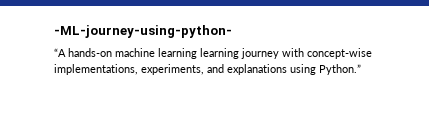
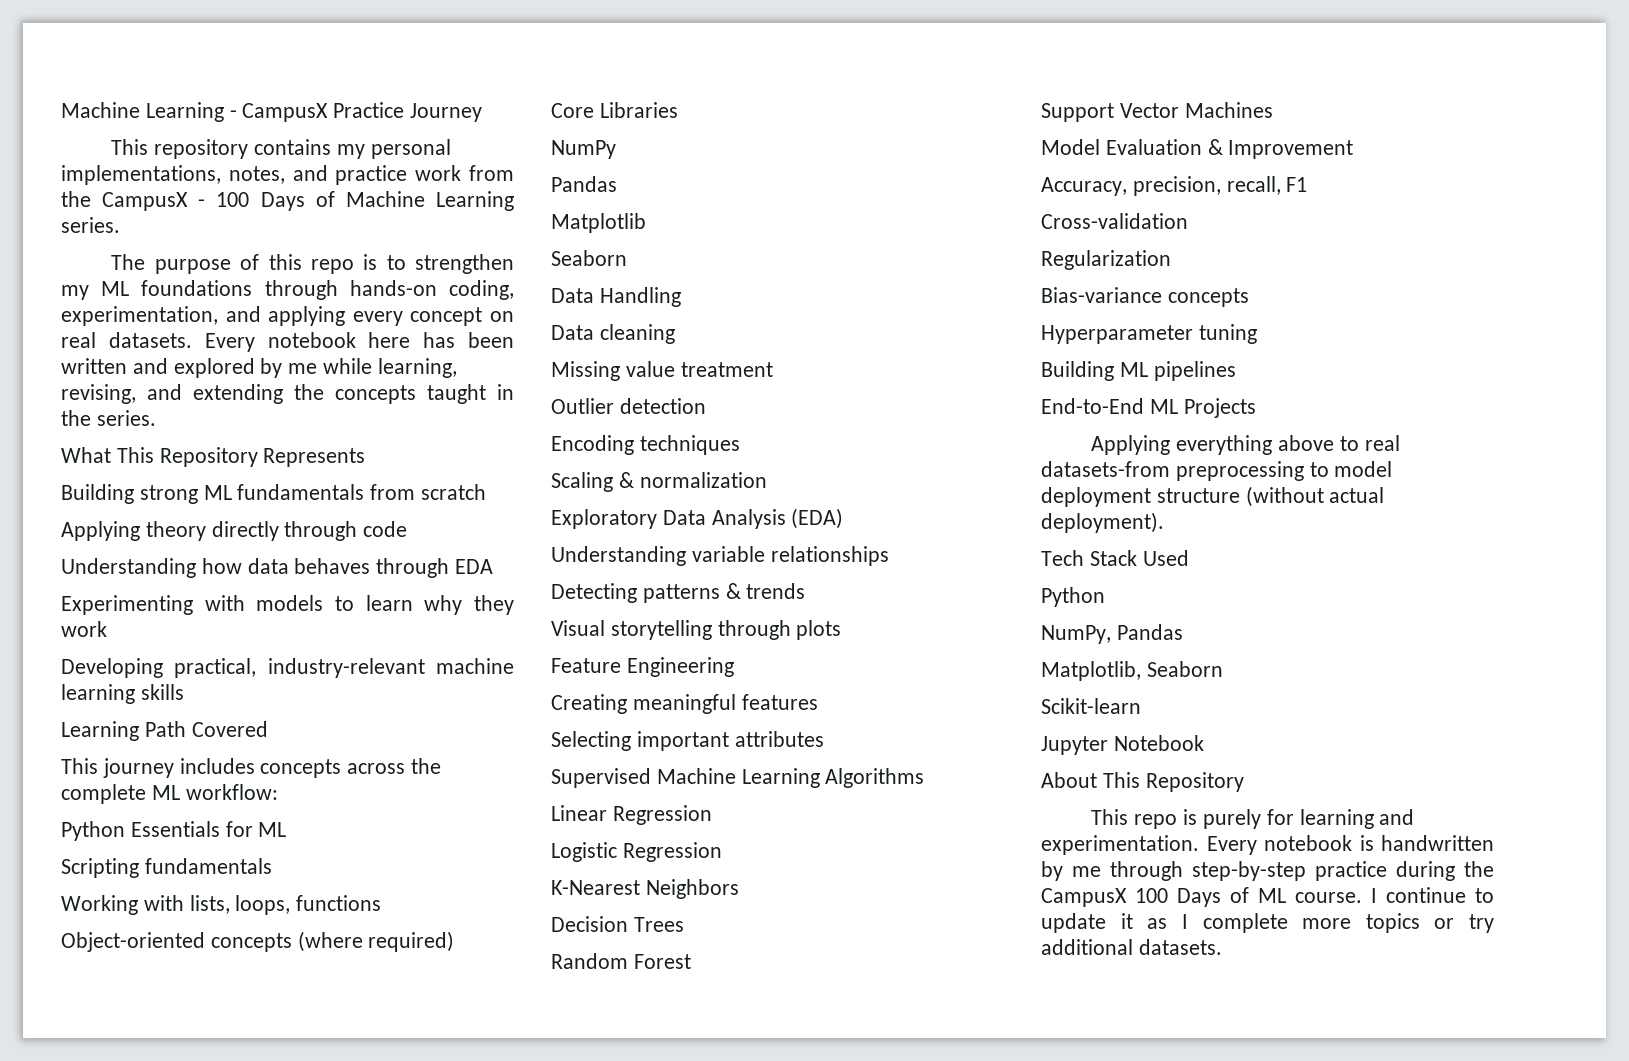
- -ML-journey-using-python-
- “A hands-on machine learning learning journey with concept-wise implementations, experiments, and explanations using Python.”
+ Machine Learning - CampusX Practice Journey
+ This repository contains my personal implementations, notes, and practice work from the CampusX - 100 Days of Machine Learning series.
+ The purpose of this repo is to strengthen my ML foundations through hands-on coding, experimentation, and applying every concept on real datasets. Every notebook here has been written and explored by me while learning, revising, and extending the concepts taught in the series.
+ What This Repository Represents
+ Building strong ML fundamentals from scratch
+ Applying theory directly through code
+ Understanding how data behaves through EDA
+ Experimenting with models to learn why they work
+ Developing practical, industry-relevant machine learning skills
+ Learning Path Covered
+ This journey includes concepts across the complete ML workflow:
+ Python Essentials for ML
+ Scripting fundamentals
+ Working with lists, loops, functions
+ Object-oriented concepts (where required)
+ Core Libraries
+ NumPy
+ Pandas
+ Matplotlib
+ Seaborn
+ Data Handling
+ Data cleaning
+ Missing value treatment
+ Outlier detection
+ Encoding techniques
+ Scaling & normalization
+ Exploratory Data Analysis (EDA)
+ Understanding variable relationships
+ Detecting patterns & trends
+ Visual storytelling through plots
+ Feature Engineering
+ Creating meaningful features
+ Selecting important attributes
+ Supervised Machine Learning Algorithms
+ Linear Regression
+ Logistic Regression
+ K-Nearest Neighbors
+ Decision Trees
+ Random Forest
+ Support Vector Machines
+ Model Evaluation & Improvement
+ Accuracy, precision, recall, F1
+ Cross-validation
+ Regularization
+ Bias-variance concepts
+ Hyperparameter tuning
+ Building ML pipelines
+ End-to-End ML Projects
+ Applying everything above to real datasets-from preprocessing to model deployment structure (without actual deployment).
+ Tech Stack Used
+ Python
+ NumPy, Pandas
+ Matplotlib, Seaborn
+ Scikit-learn
+ Jupyter Notebook
+ About This Repository
+ This repo is purely for learning and experimentation. Every notebook is handwritten by me through step-by-step practice during the CampusX 100 Days of ML course. I continue to update it as I complete more topics or try additional datasets.

